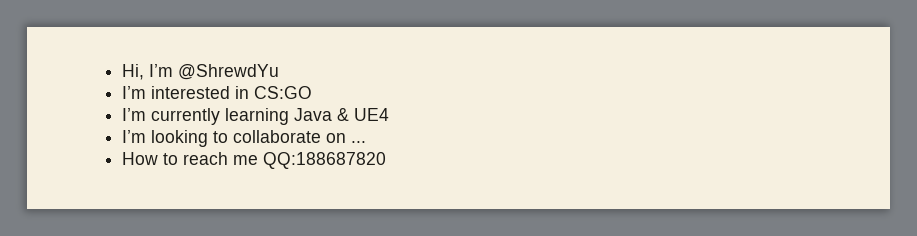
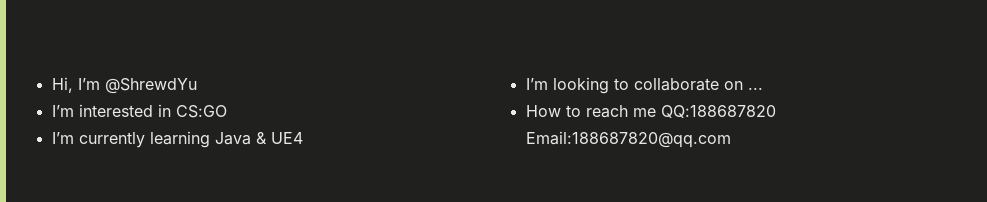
- How to reach me QQ:188687820
+ How to reach me QQ:188687820 Email:188687820@qq.com

